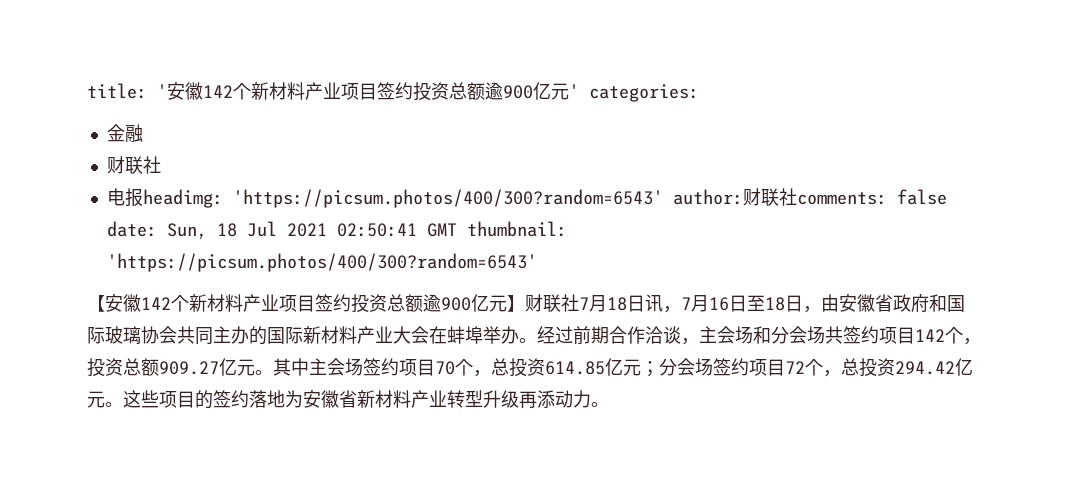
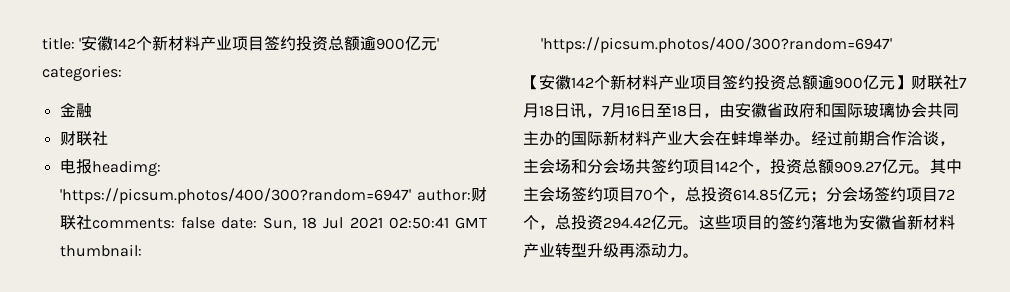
- 电报headimg: 'https://picsum.photos/400/300?random=6543' author:财联社comments: false date: Sun, 18 Jul 2021 02:50:41 GMT thumbnail: 'https://picsum.photos/400/300?random=6543'
+ 电报headimg: 'https://picsum.photos/400/300?random=6947' author:财联社comments: false date: Sun, 18 Jul 2021 02:50:41 GMT thumbnail: 'https://picsum.photos/400/300?random=6947'

